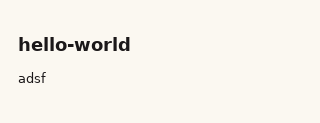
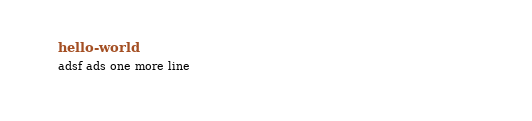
- adsf
+ adsf ads one more line

